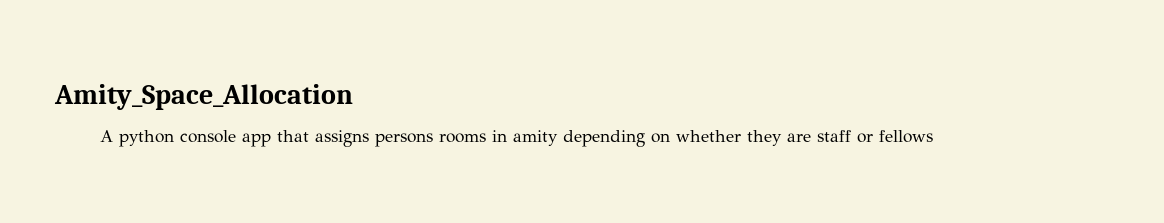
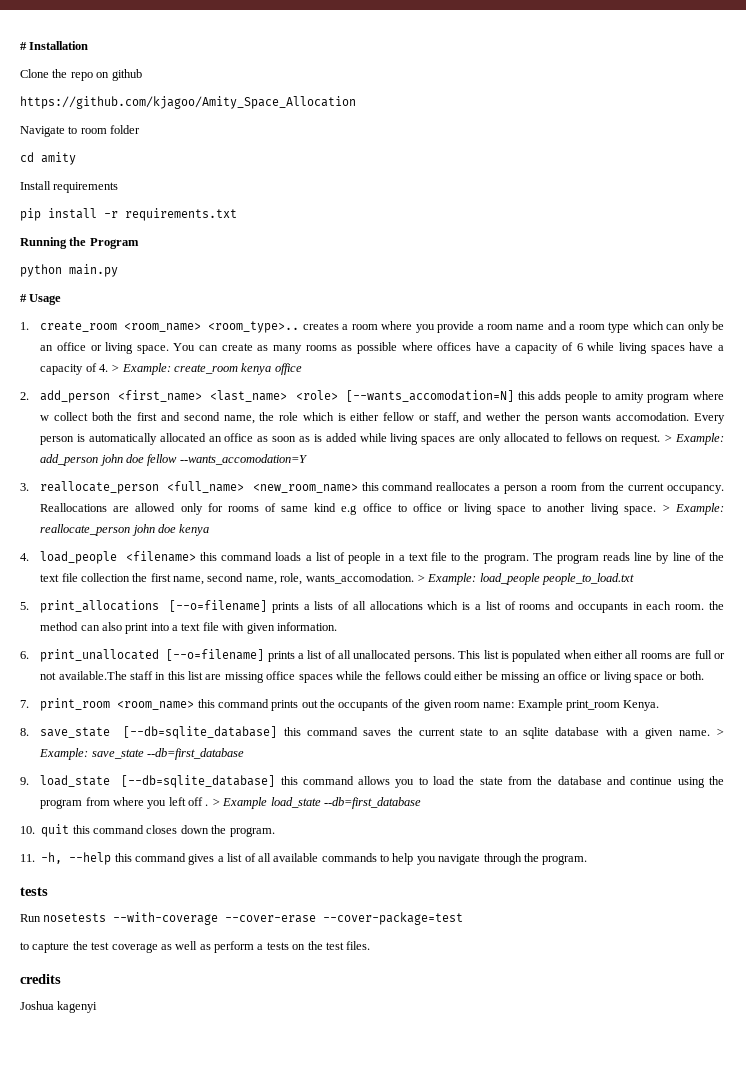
- Amity_Space_Allocation
- A python console app that assigns persons rooms in amity depending on whether they are staff or fellows
+ # Installation
+ Clone the repo on github
+ https://github.com/kjagoo/Amity_Space_Allocation
+ Navigate to room folder
+ cd amity
+ Install requirements
+ pip install -r requirements.txt
+ Running the Program
+ python main.py
+ # Usage
+ 1. create_room <room_name> <room_type>.. creates a room where you provide a room name and a room type which can only be an office or living space. You can create as many rooms as possible where offices have a capacity of 6 while living spaces have a capacity of 4. > Example: create_room kenya office
+ 2. add_person <first_name> <last_name> <role> [--wants_accomodation=N] this adds people to amity program where w collect both the first and second name, the role which is either fellow or staff, and wether the person wants accomodation. Every person is automatically allocated an office as soon as is added while living spaces are only allocated to fellows on request. > Example: add_person john doe fellow --wants_accomodation=Y
+ 3. reallocate_person <full_name> <new_room_name> this command reallocates a person a room from the current occupancy. Reallocations are allowed only for rooms of same kind e.g office to office or living space to another living space. > Example: reallocate_person john doe kenya
+ 4. load_people <filename> this command loads a list of people in a text file to the program. The program reads line by line of the text file collection the first name, second name, role, wants_accomodation. > Example: load_people people_to_load.txt
+ 5. print_allocations [--o=filename] prints a lists of all allocations which is a list of rooms and occupants in each room. the method can also print into a text file with given information.
+ 6. print_unallocated [--o=filename] prints a list of all unallocated persons. This list is populated when either all rooms are full or not available.The staff in this list are missing office spaces while the fellows could either be missing an office or living space or both.
+ 7. print_room <room_name> this command prints out the occupants of the given room name: Example print_room Kenya.
+ 8. save_state [--db=sqlite_database] this command saves the current state to an sqlite database with a given name. > Example: save_state --db=first_database
+ 9. load_state [--db=sqlite_database] this command allows you to load the state from the database and continue using the program from where you left off . > Example load_state --db=first_database
+ 10. quit this command closes down the program.
+ 11. -h, --help this command gives a list of all available commands to help you navigate through the program.
+ tests
+ Run nosetests --with-coverage --cover-erase --cover-package=test
+ to capture the test coverage as well as perform a tests on the test files.
+ credits
+ Joshua kagenyi

